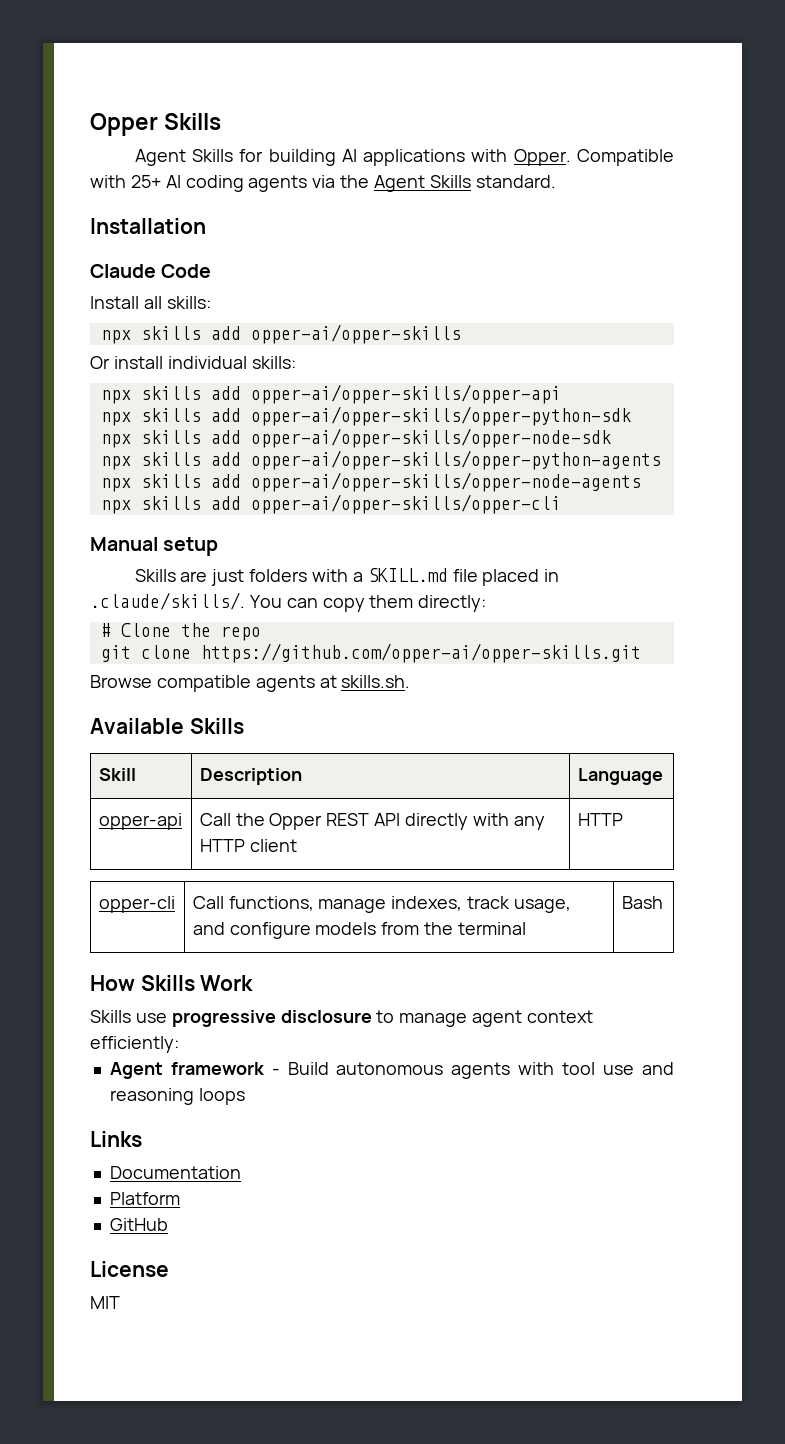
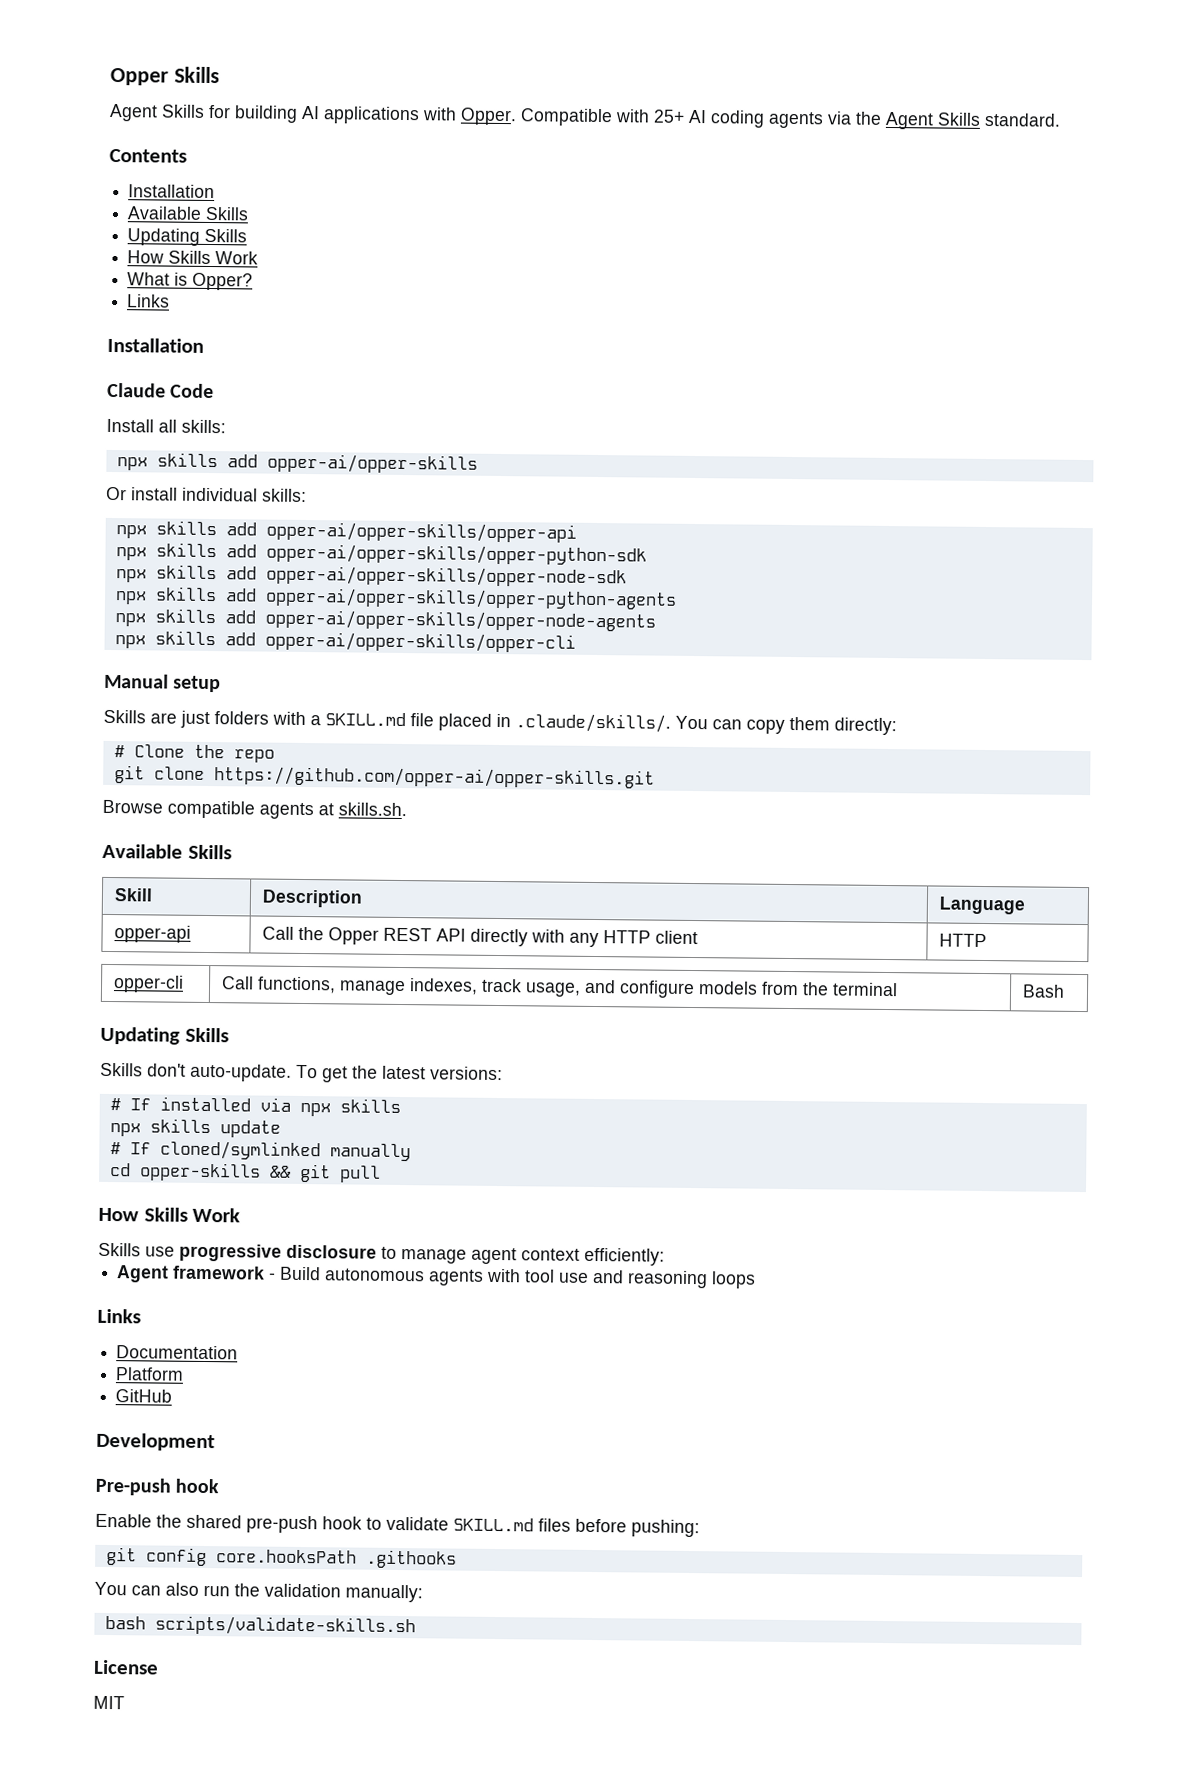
+ Contents
+ Installation
+ Available Skills
+ Updating Skills
+ How Skills Work
+ What is Opper?
+ Links
  opper-cli | Call functions, manage indexes, track usage, and configure models from the terminal | Bash
+ Updating Skills
+ Skills don't auto-update. To get the latest versions:
+ # If installed via npx skills
+ npx skills update
+ # If cloned/symlinked manually
+ cd opper-skills && git pull
+ Development
+ Pre-push hook
+ Enable the shared pre-push hook to validate SKILL.md files before pushing:
+ git config core.hooksPath .githooks
+ You can also run the validation manually:
+ bash scripts/validate-skills.sh

